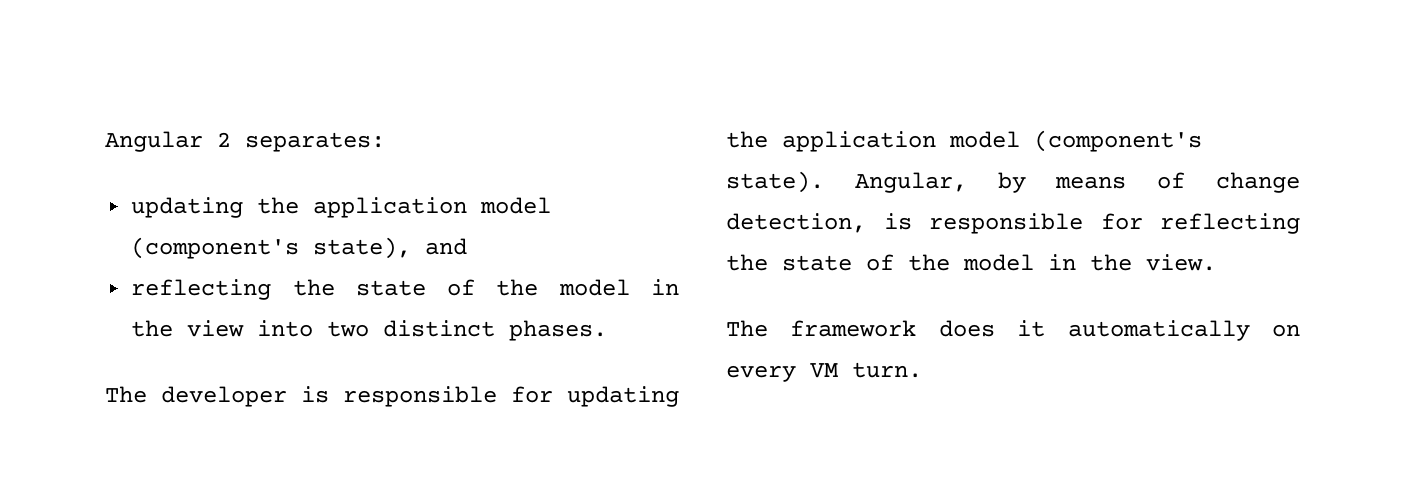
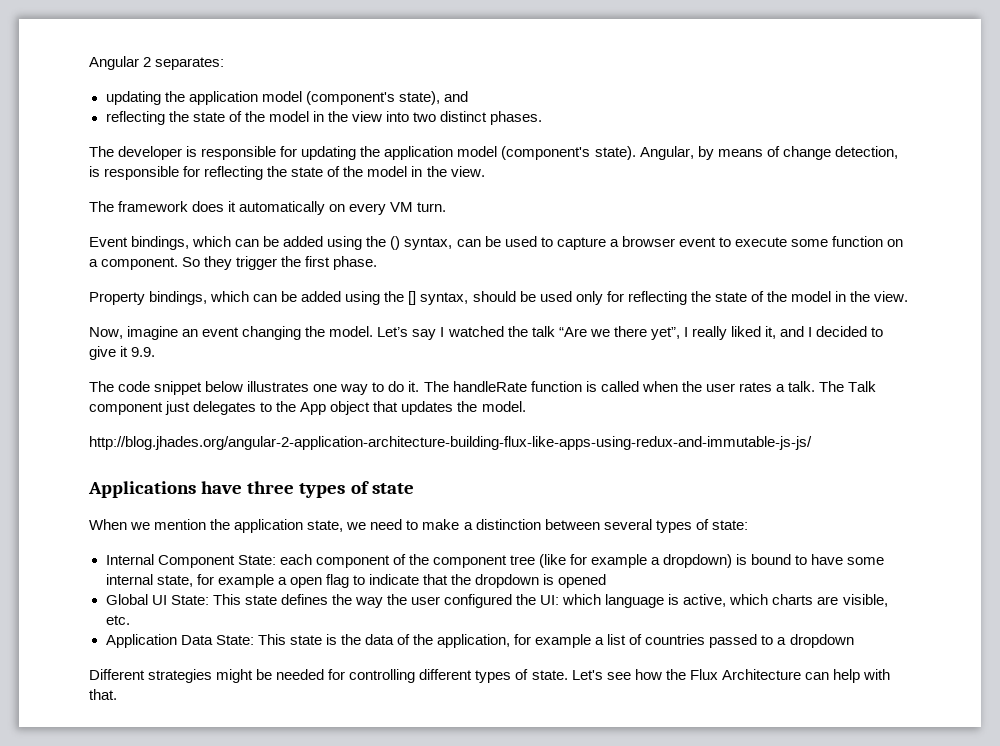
+ Event bindings, which can be added using the () syntax, can be used to capture a browser event to execute some function on a component. So they trigger the first phase.
+ Property bindings, which can be added using the [] syntax, should be used only for reflecting the state of the model in the view.
+ Now, imagine an event changing the model. Let’s say I watched the talk “Are we there yet”, I really liked it, and I decided to give it 9.9.
+ The code snippet below illustrates one way to do it. The handleRate function is called when the user rates a talk. The Talk component just delegates to the App object that updates the model.
+ http://blog.jhades.org/angular-2-application-architecture-building-flux-like-apps-using-redux-and-immutable-js-js/
+ Applications have three types of state
+ When we mention the application state, we need to make a distinction between several types of state:
+ Internal Component State: each component of the component tree (like for example a dropdown) is bound to have some internal state, for example a open flag to indicate that the dropdown is opened
+ Global UI State: This state defines the way the user configured the UI: which language is active, which charts are visible, etc.
+ Application Data State: This state is the data of the application, for example a list of countries passed to a dropdown
+ Different strategies might be needed for controlling different types of state. Let's see how the Flux Architecture can help with that.

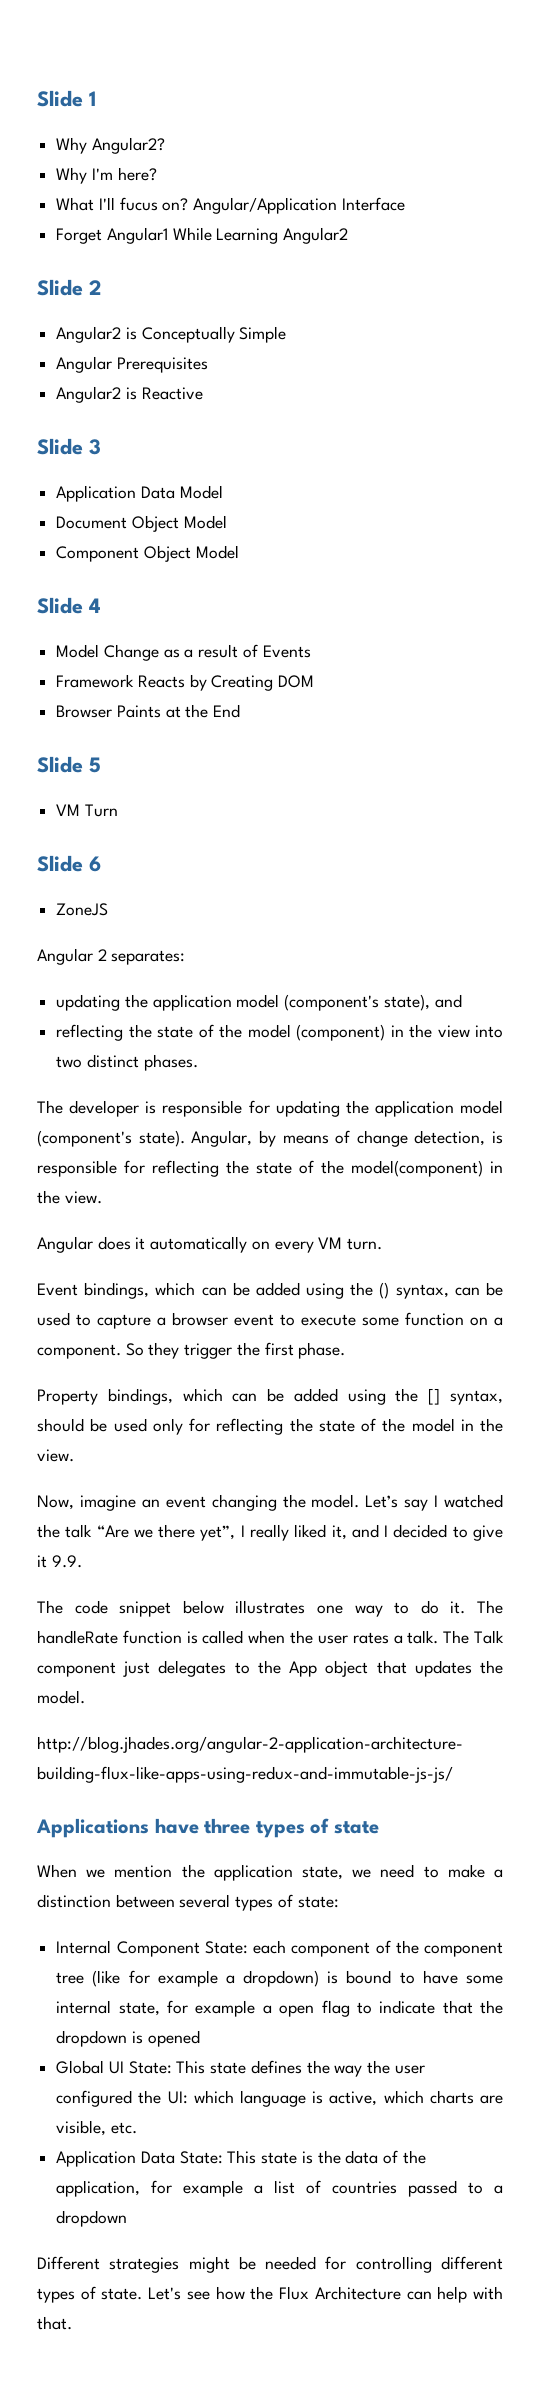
+ Slide 1
+ Why Angular2?
+ Why I'm here?
+ What I'll fucus on? Angular/Application Interface
+ Forget Angular1 While Learning Angular2
+ Slide 2
+ Angular2 is Conceptually Simple
+ Angular Prerequisites
+ Angular2 is Reactive
+ Slide 3
+ Application Data Model
+ Document Object Model
+ Component Object Model
+ Slide 4
+ Model Change as a result of Events
+ Framework Reacts by Creating DOM
+ Browser Paints at the End
+ Slide 5
+ VM Turn
+ Slide 6
+ ZoneJS
- reflecting the state of the model in the view into two distinct phases.
+ reflecting the state of the model (component) in the view into two distinct phases.
- Angular, by means of change detection, is responsible for reflecting the state of the model in the view.
- The framework does it automatically on every VM turn.
+ Angular, by means of change detection, is responsible for reflecting the state of the model(component) in the view.
+ Angular does it automatically on every VM turn.

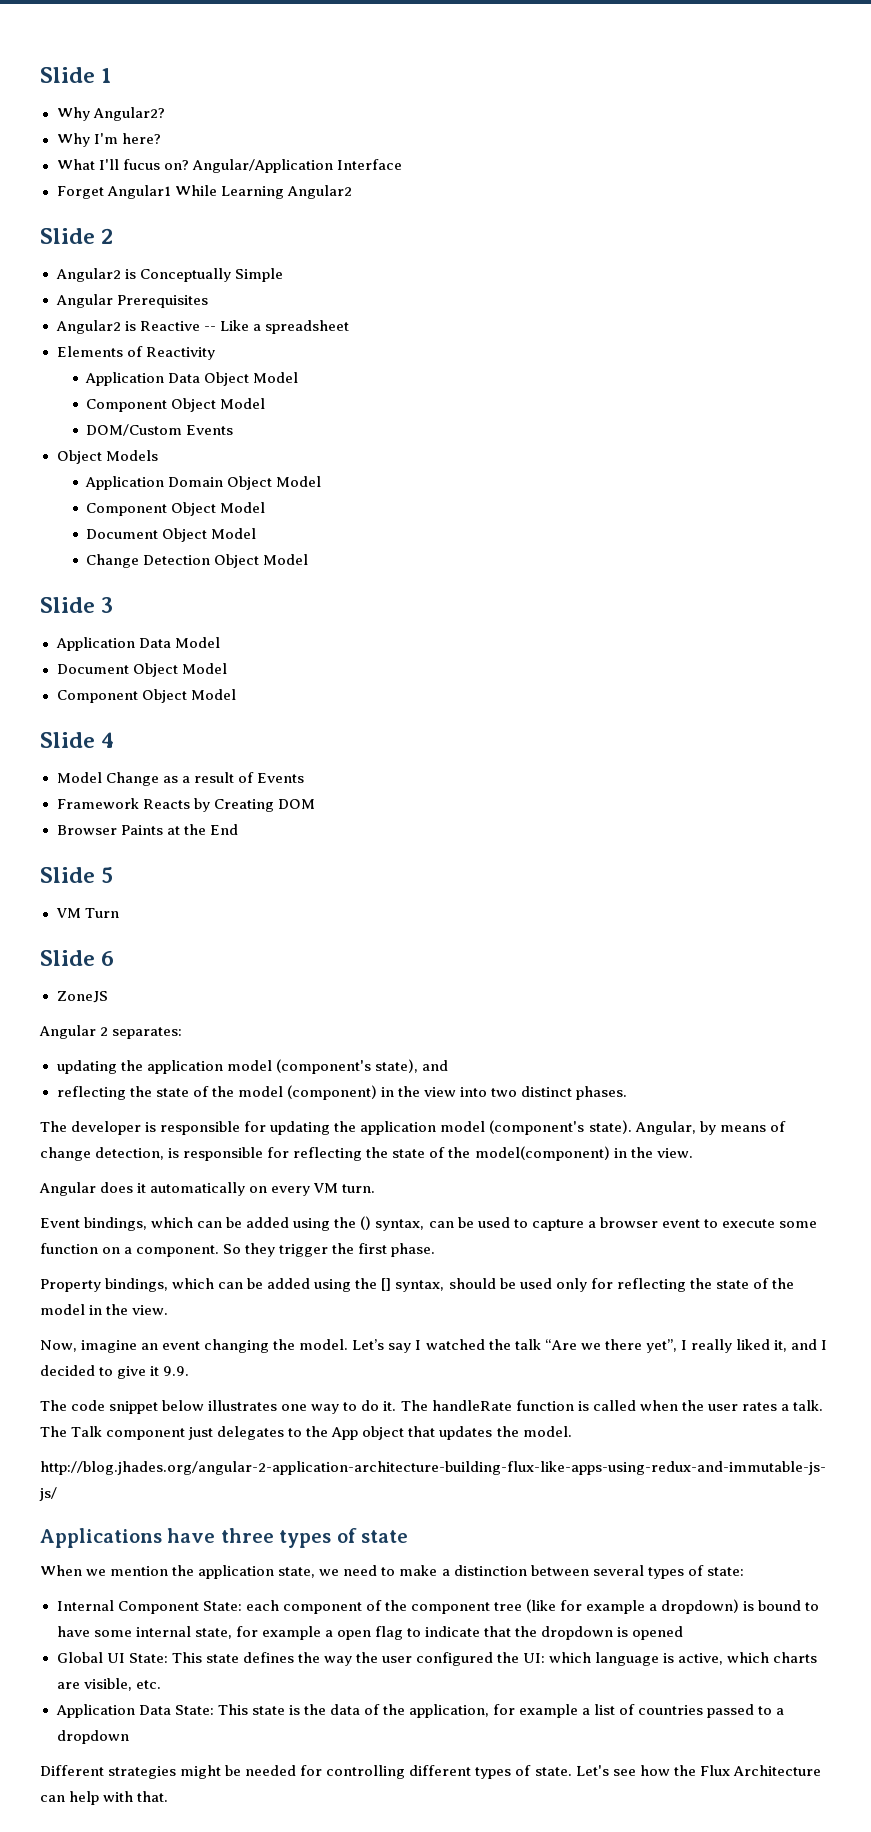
- Angular2 is Reactive
+ Angular2 is Reactive -- Like a spreadsheet
+ Elements of Reactivity
+ Application Data Object Model
+ Component Object Model
+ DOM/Custom Events
+ Object Models
+ Application Domain Object Model
+ Component Object Model
+ Document Object Model
+ Change Detection Object Model

